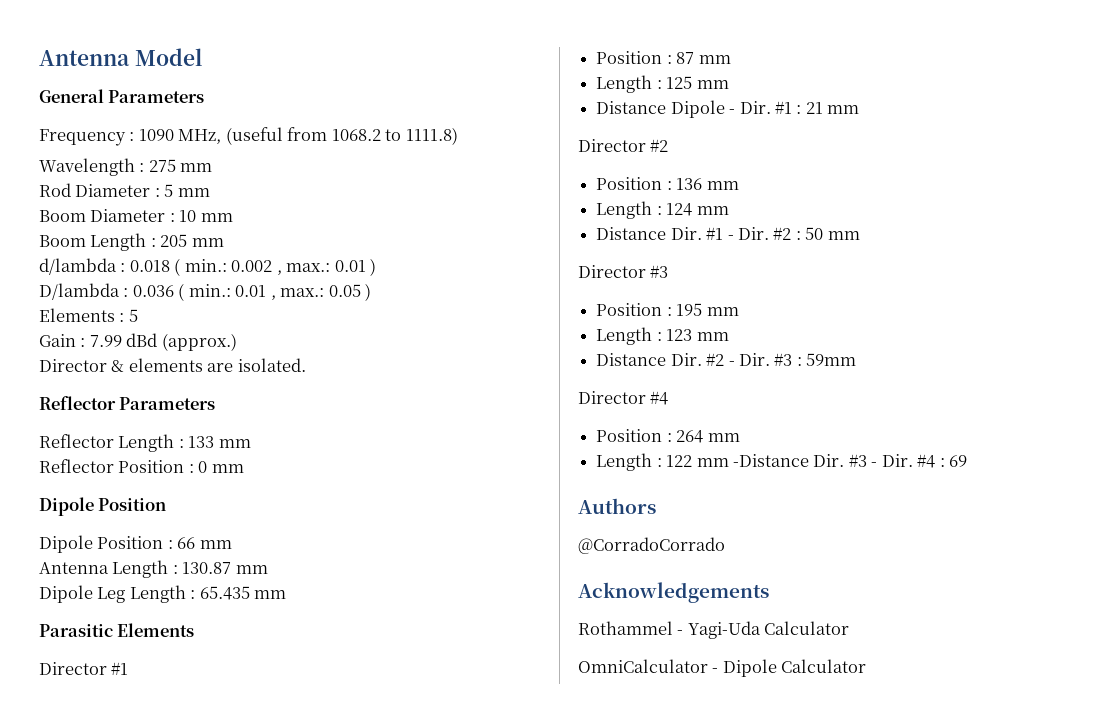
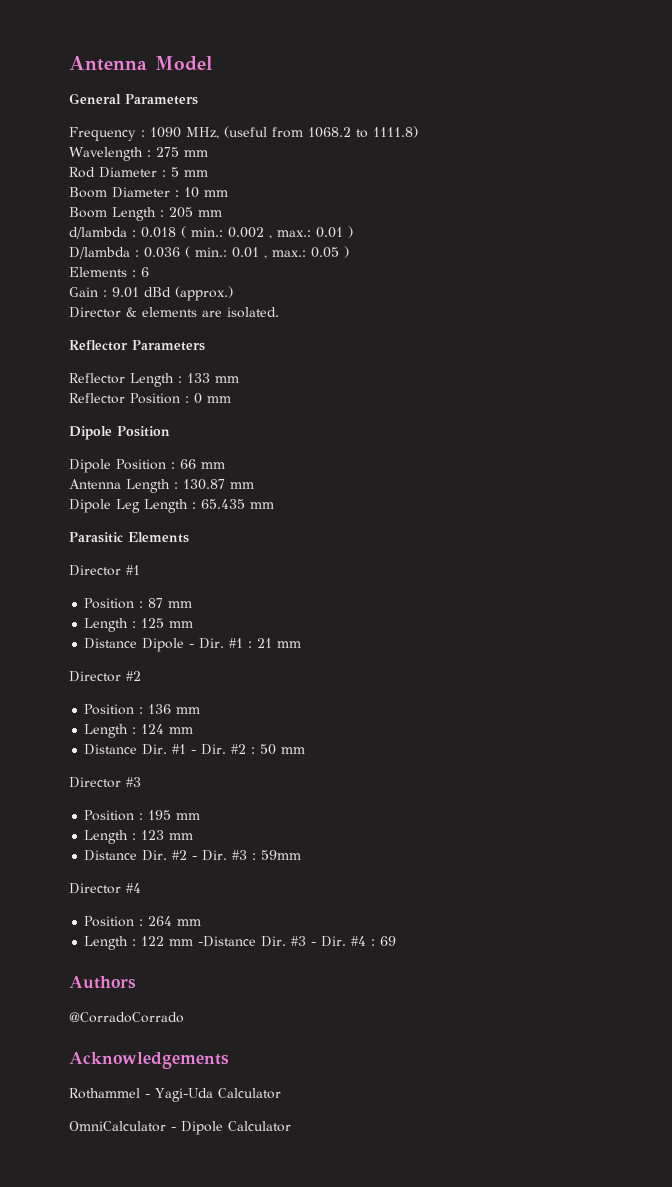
- Elements : 5
+ Elements : 6
- Gain : 7.99 dBd (approx.)
+ Gain : 9.01 dBd (approx.)

